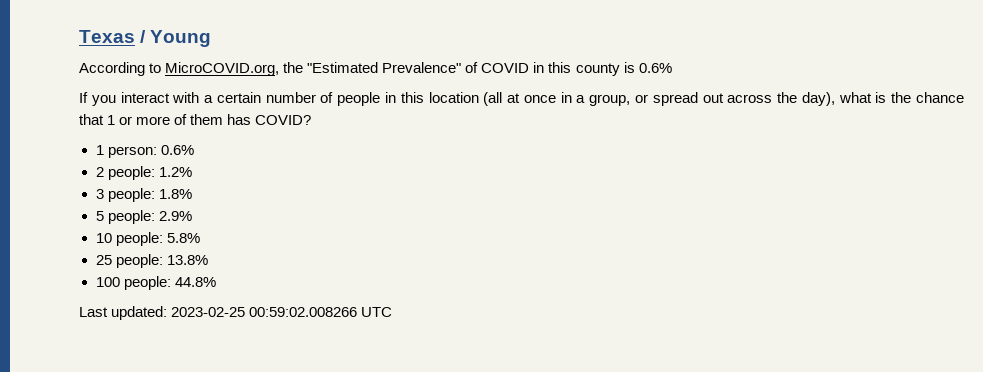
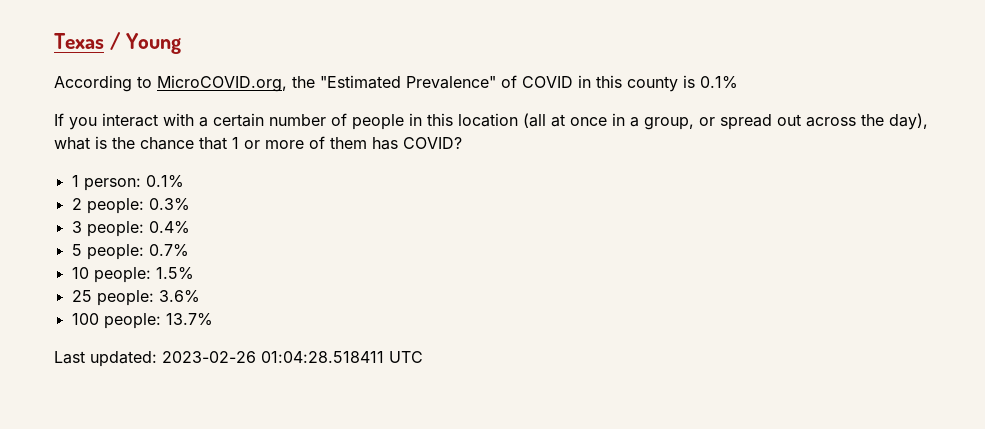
- According to MicroCOVID.org, the "Estimated Prevalence" of COVID in this county is 0.6%
+ According to MicroCOVID.org, the "Estimated Prevalence" of COVID in this county is 0.1%
- 1 person: 0.6%
+ 1 person: 0.1%
- 2 people: 1.2%
+ 2 people: 0.3%
- 3 people: 1.8%
+ 3 people: 0.4%
- 5 people: 2.9%
+ 5 people: 0.7%
- 10 people: 5.8%
+ 10 people: 1.5%
- 25 people: 13.8%
+ 25 people: 3.6%
- 100 people: 44.8%
+ 100 people: 13.7%
- Last updated: 2023-02-25 00:59:02.008266 UTC
+ Last updated: 2023-02-26 01:04:28.518411 UTC

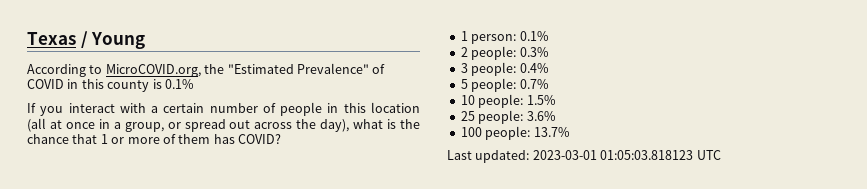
- Last updated: 2023-02-26 01:04:28.518411 UTC
+ Last updated: 2023-03-01 01:05:03.818123 UTC

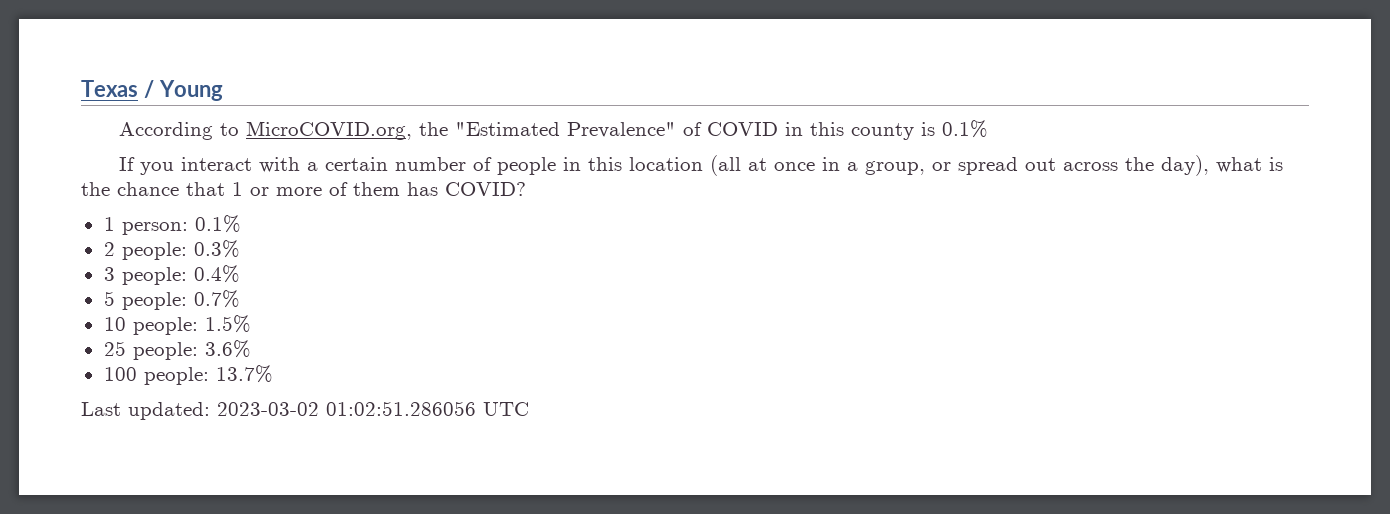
- Last updated: 2023-03-01 01:05:03.818123 UTC
+ Last updated: 2023-03-02 01:02:51.286056 UTC

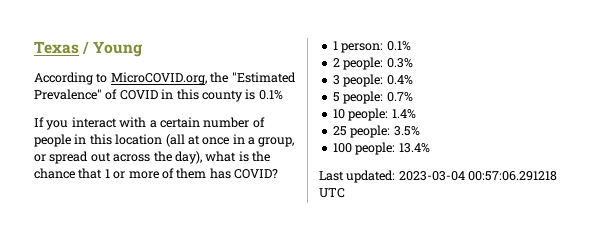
- 10 people: 1.5%
+ 10 people: 1.4%
- 25 people: 3.6%
+ 25 people: 3.5%
- 100 people: 13.7%
+ 100 people: 13.4%
- Last updated: 2023-03-02 01:02:51.286056 UTC
+ Last updated: 2023-03-04 00:57:06.291218 UTC

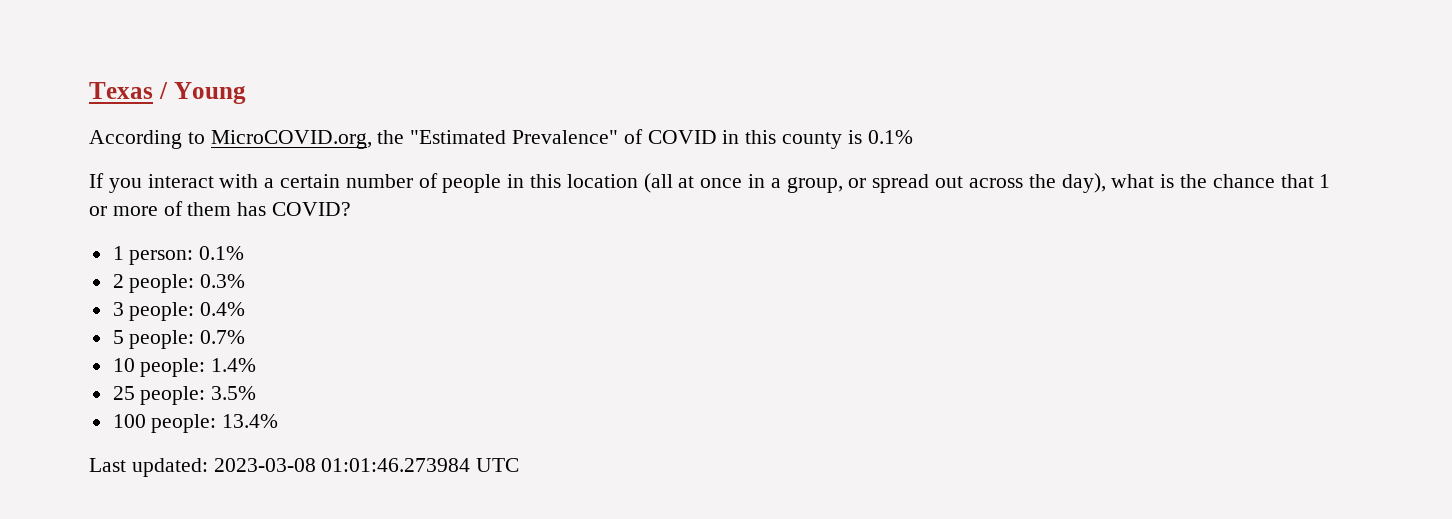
- Last updated: 2023-03-04 00:57:06.291218 UTC
+ Last updated: 2023-03-08 01:01:46.273984 UTC

